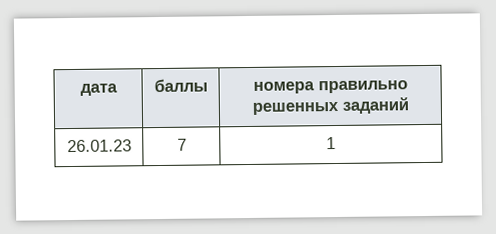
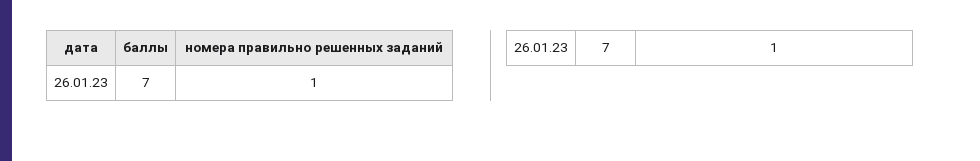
  дата | баллы | номера правильно решенных заданий
+ 26.01.23 | 7 | 1

